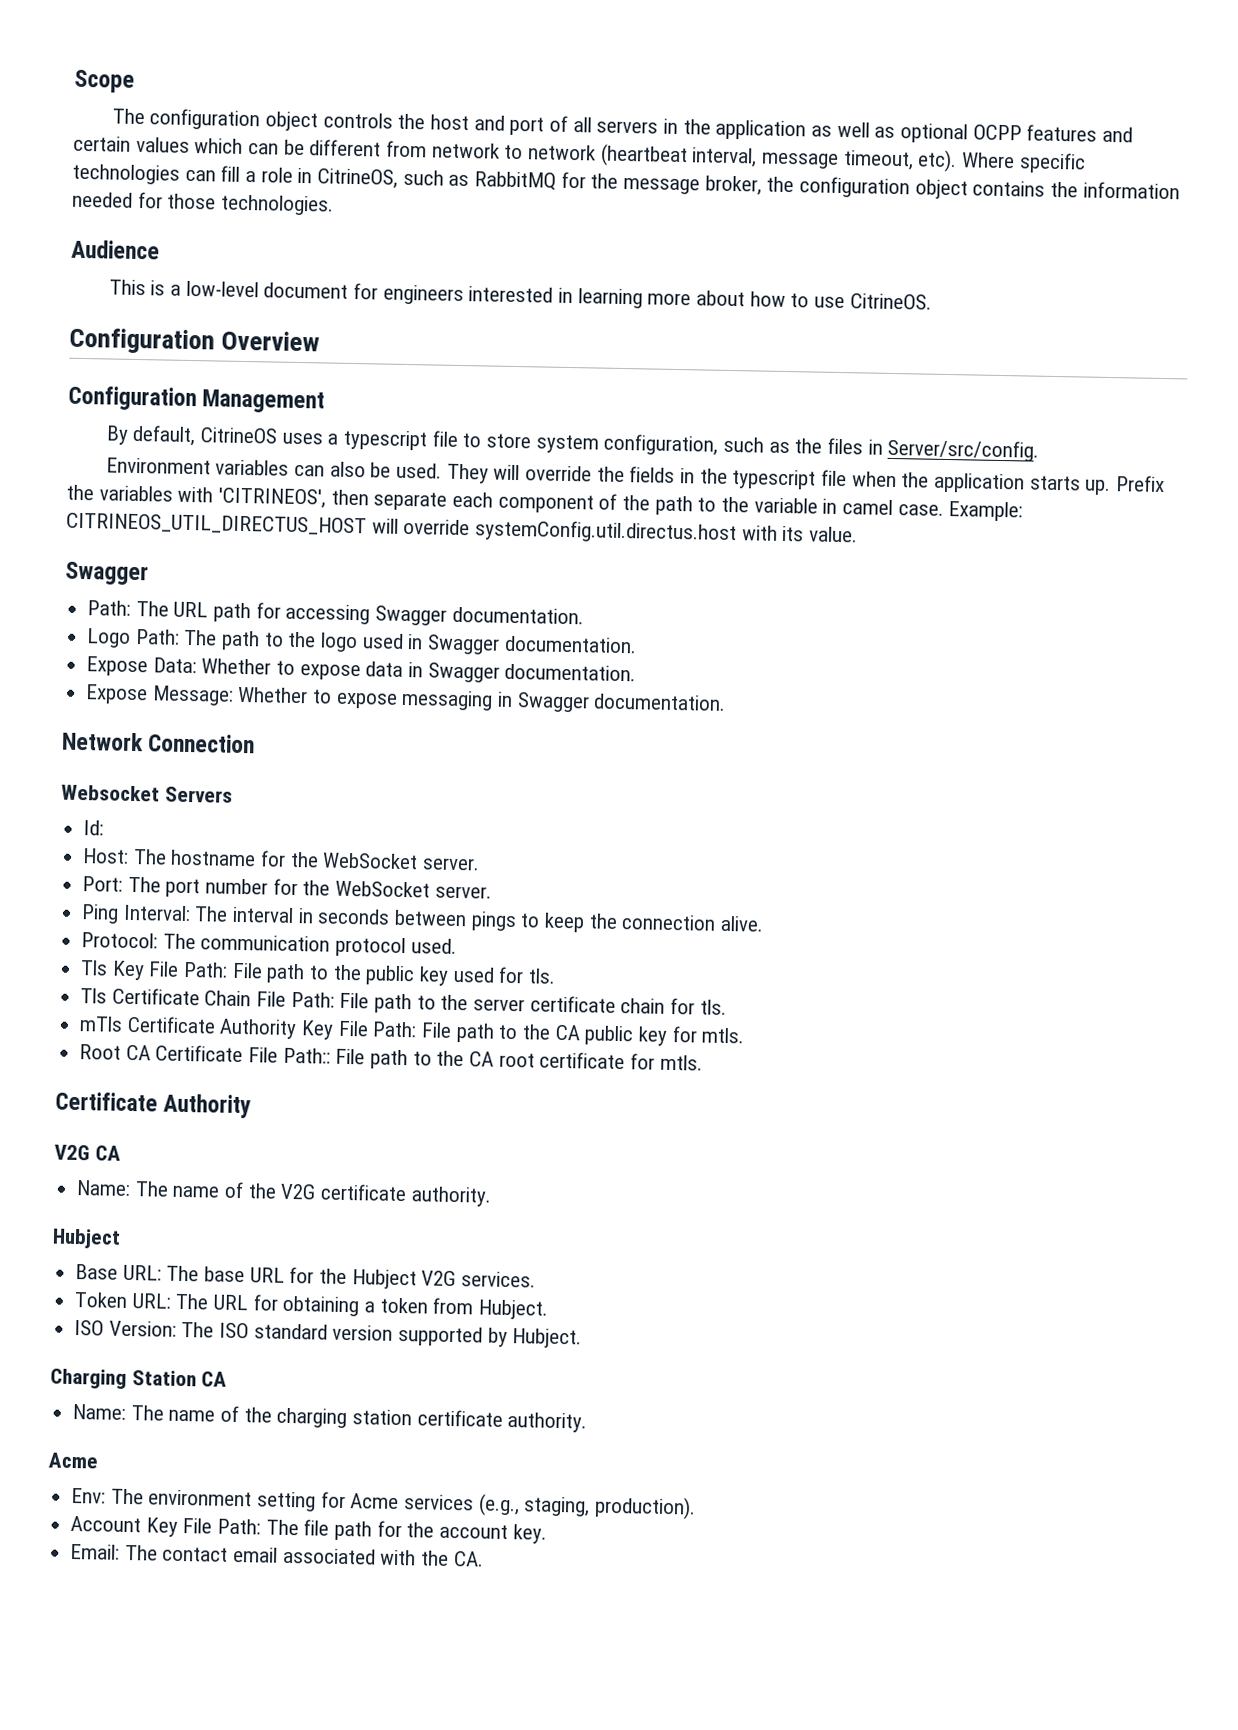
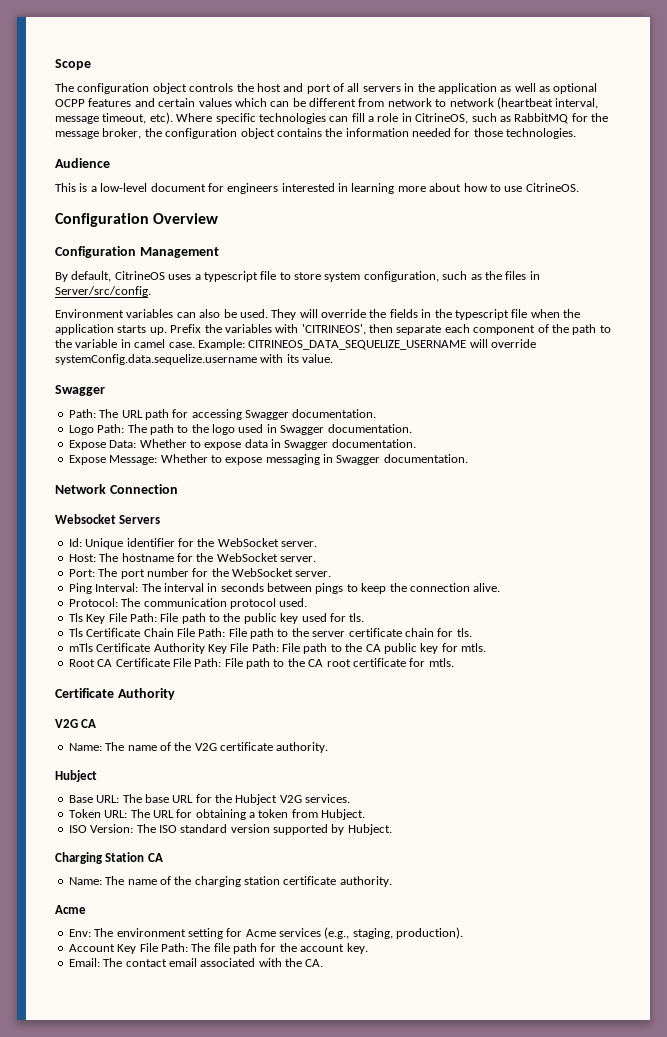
- Example: CITRINEOS_UTIL_DIRECTUS_HOST will override systemConfig.util.directus.host with its value.
+ Example: CITRINEOS_DATA_SEQUELIZE_USERNAME will override systemConfig.data.sequelize.username with its value.
- Id:
+ Id: Unique identifier for the WebSocket server.
- Root CA Certificate File Path:: File path to the CA root certificate for mtls.
+ Root CA Certificate File Path: File path to the CA root certificate for mtls.

